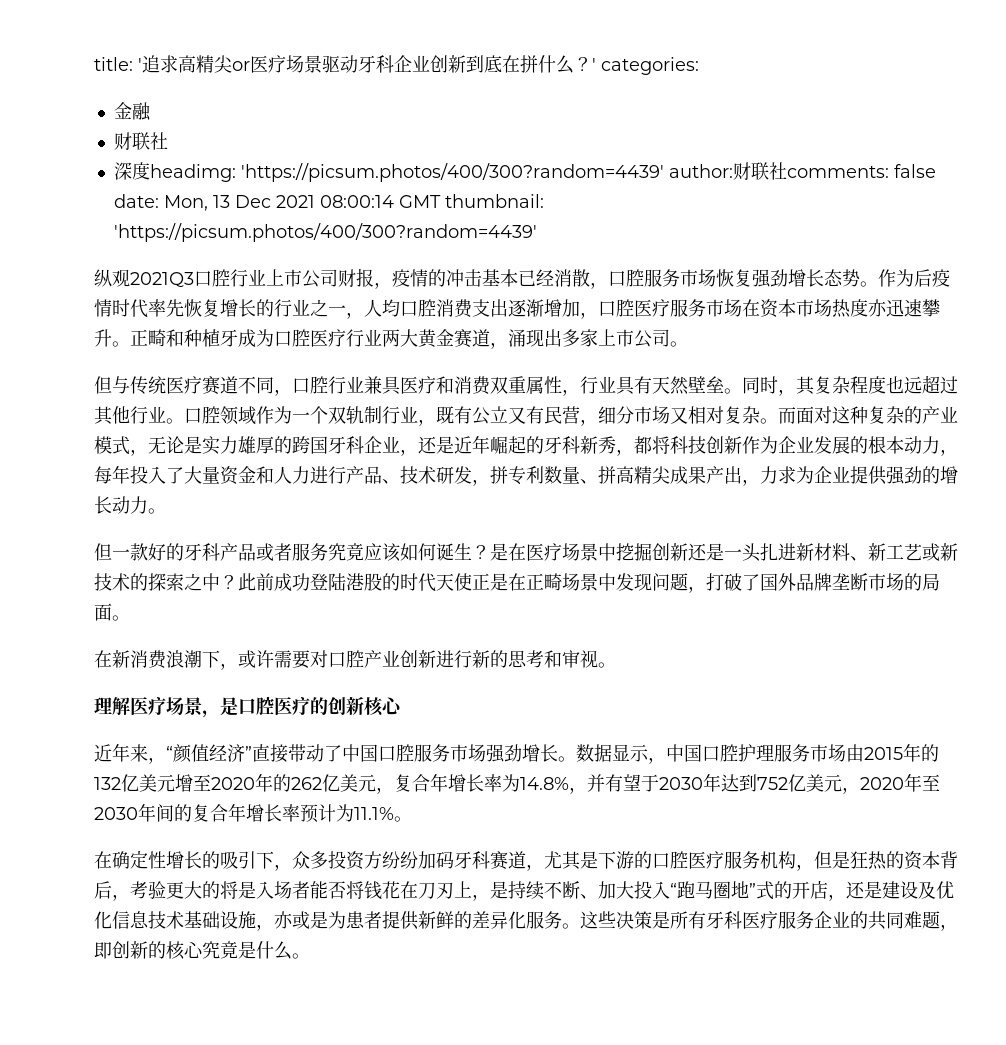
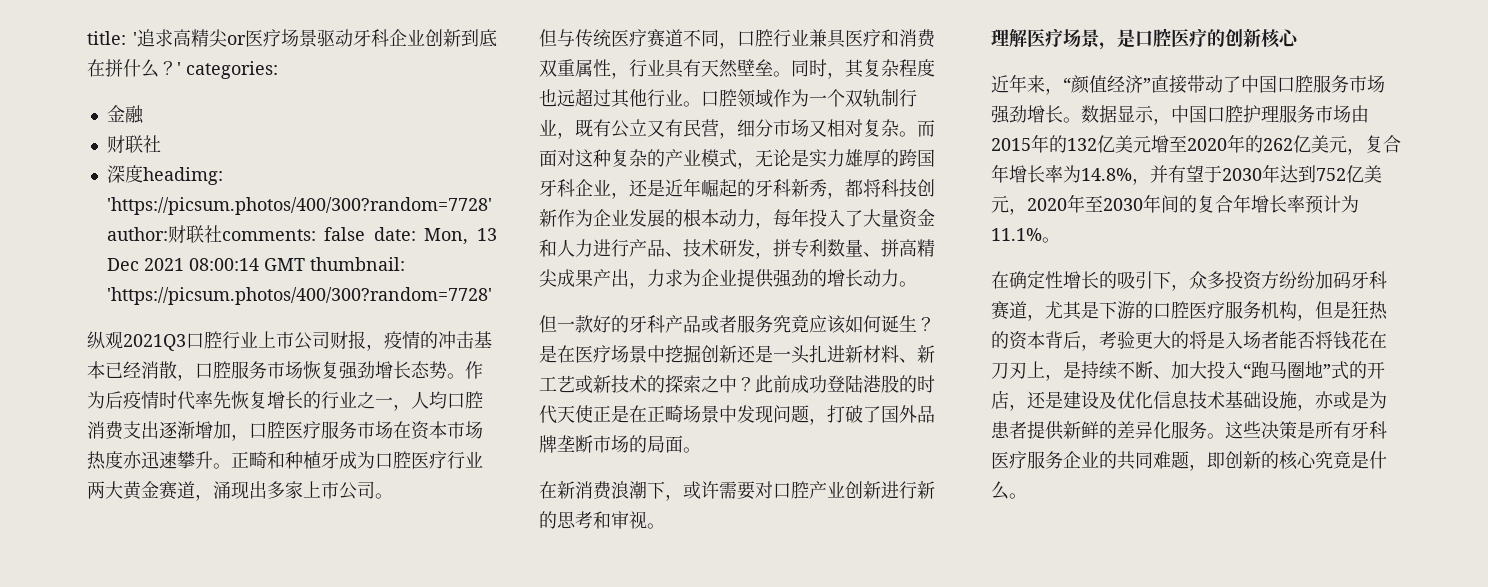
- 深度headimg: 'https://picsum.photos/400/300?random=4439' author:财联社comments: false date: Mon, 13 Dec 2021 08:00:14 GMT thumbnail: 'https://picsum.photos/400/300?random=4439'
+ 深度headimg: 'https://picsum.photos/400/300?random=7728' author:财联社comments: false date: Mon, 13 Dec 2021 08:00:14 GMT thumbnail: 'https://picsum.photos/400/300?random=7728'

